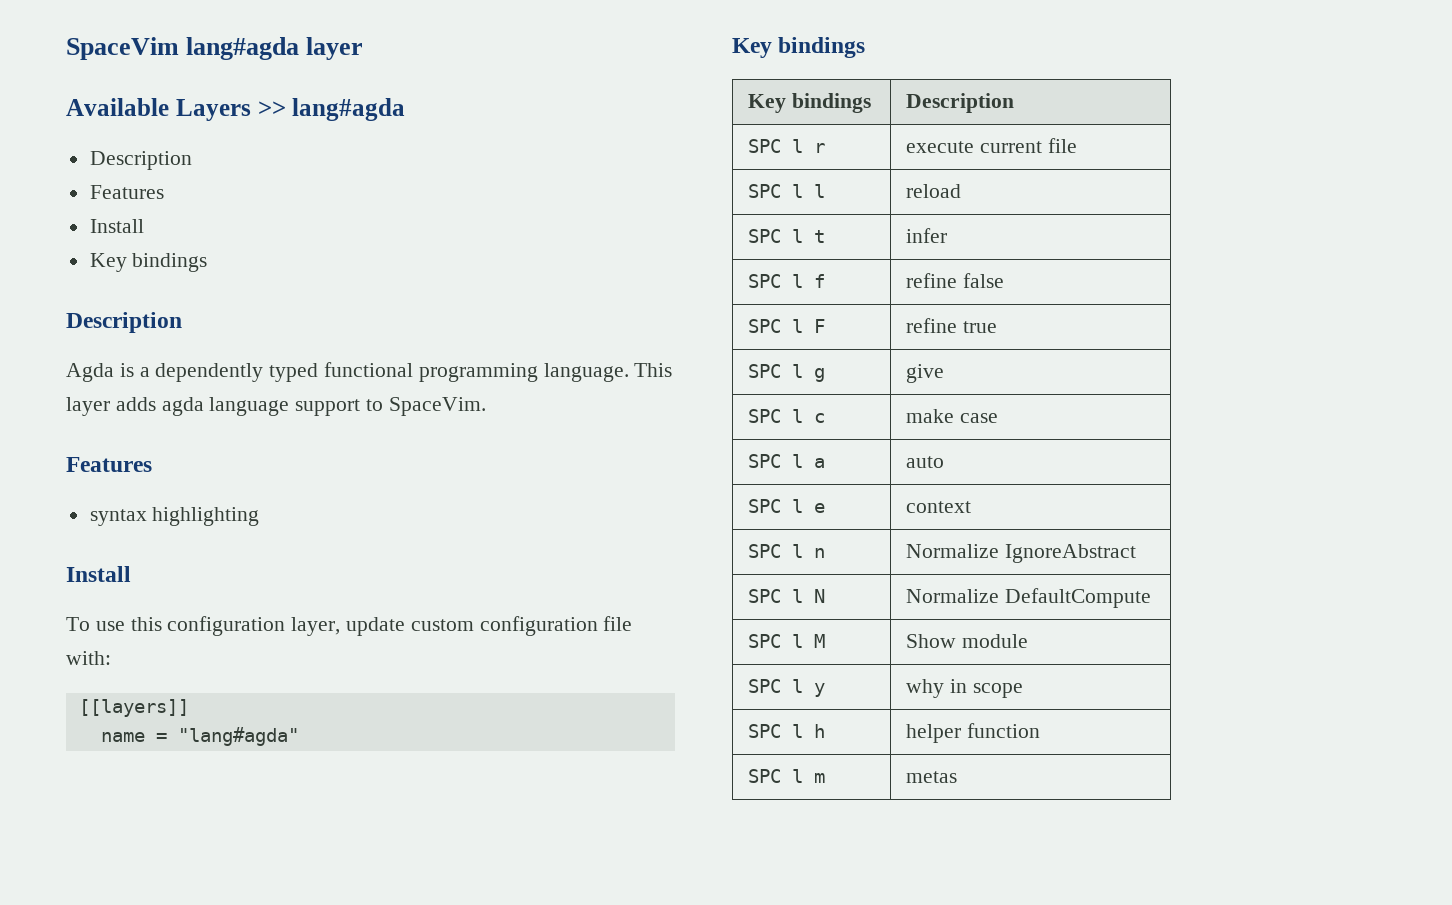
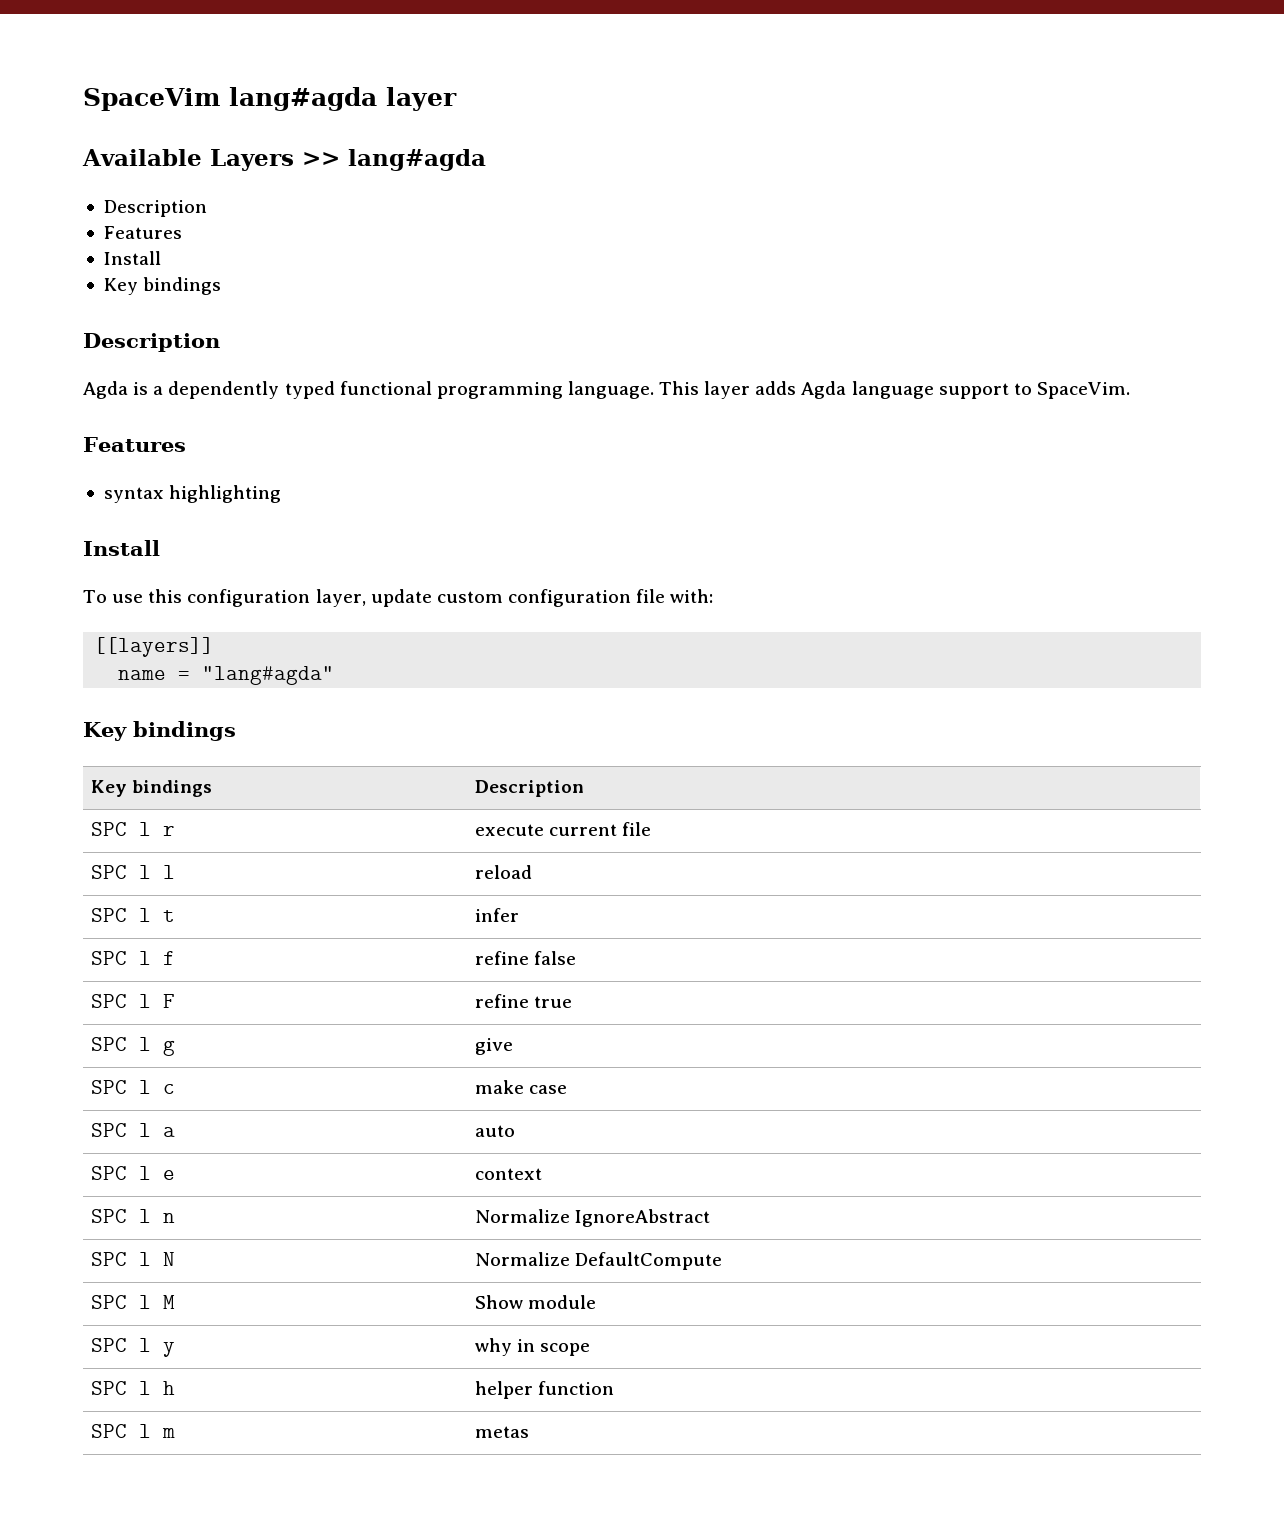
- This layer adds agda language support to SpaceVim.
+ This layer adds Agda language support to SpaceVim.

